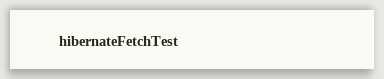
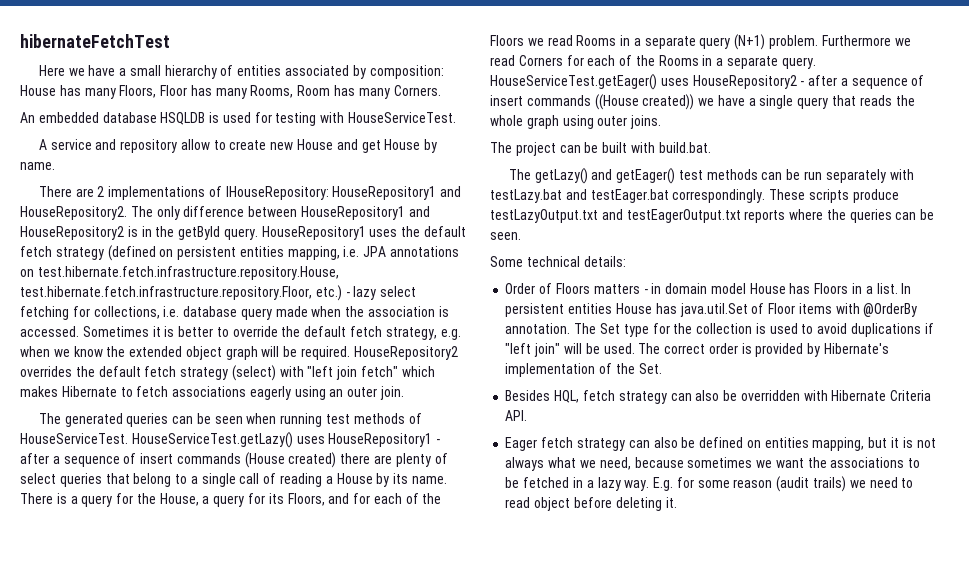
+ Here we have a small hierarchy of entities associated by composition: House has many Floors, Floor has many Rooms, Room has many Corners.
+ An embedded database HSQLDB is used for testing with HouseServiceTest.
+ A service and repository allow to create new House and get House by name.
+ There are 2 implementations of IHouseRepository: HouseRepository1 and HouseRepository2. The only difference between HouseRepository1 and HouseRepository2 is in the getById query. HouseRepository1 uses the default fetch strategy (defined on persistent entities mapping, i.e. JPA annotations on test.hibernate.fetch.infrastructure.repository.House, test.hibernate.fetch.infrastructure.repository.Floor, etc.) - lazy select fetching for collections, i.e. database query made when the association is accessed. Sometimes it is better to override the default fetch strategy, e.g. when we know the extended object graph will be required. HouseRepository2 overrides the default fetch strategy (select) with "left join fetch" which makes Hibernate to fetch associations eagerly using an outer join.
+ The generated queries can be seen when running test methods of HouseServiceTest. HouseServiceTest.getLazy() uses HouseRepository1 - after a sequence of insert commands (House created) there are plenty of select queries that belong to a single call of reading a House by its name. There is a query for the House, a query for its Floors, and for each of the Floors we read Rooms in a separate query (N+1) problem. Furthermore we read Corners for each of the Rooms in a separate query. HouseServiceTest.getEager() uses HouseRepository2 - after a sequence of insert commands ((House created)) we have a single query that reads the whole graph using outer joins.
+ The project can be built with build.bat.
+ The getLazy() and getEager() test methods can be run separately with testLazy.bat and testEager.bat correspondingly. These scripts produce testLazyOutput.txt and testEagerOutput.txt reports where the queries can be seen.
+ Some technical details:
+ Order of Floors matters - in domain model House has Floors in a list. In persistent entities House has java.util.Set of Floor items with @OrderBy annotation. The Set type for the collection is used to avoid duplications if "left join" will be used. The correct order is provided by Hibernate's implementation of the Set.
+ Besides HQL, fetch strategy can also be overridden with Hibernate Criteria API.
+ Eager fetch strategy can also be defined on entities mapping, but it is not always what we need, because sometimes we want the associations to be fetched in a lazy way. E.g. for some reason (audit trails) we need to read object before deleting it.

